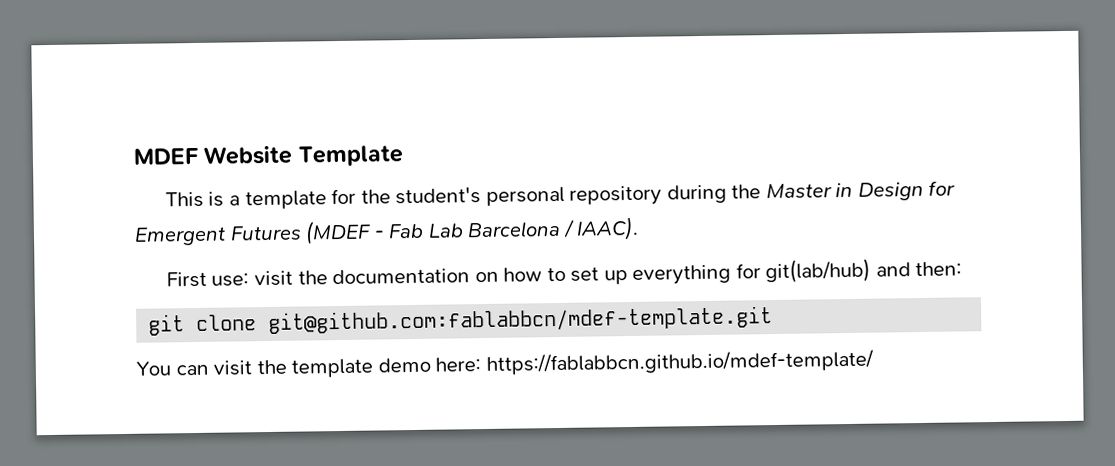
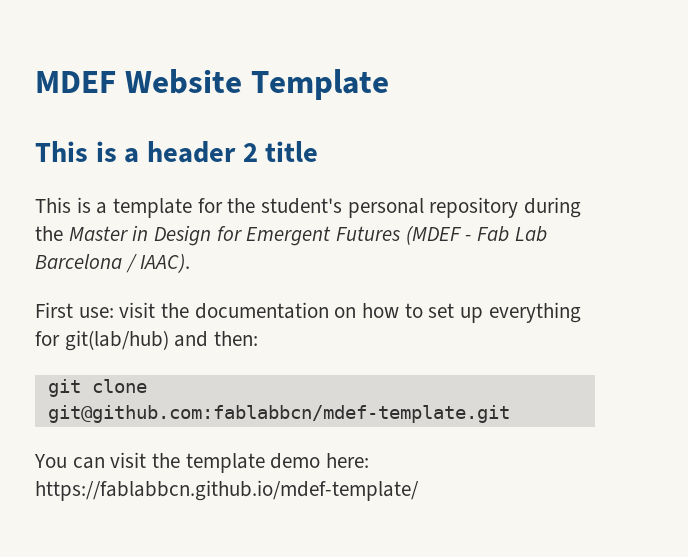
+ This is a header 2 title

